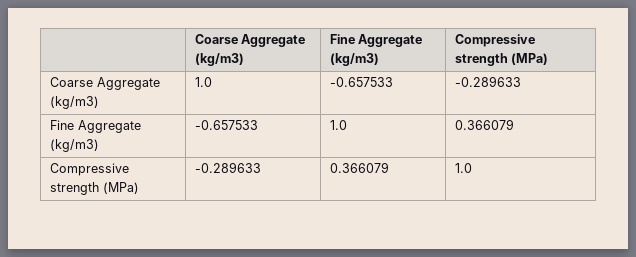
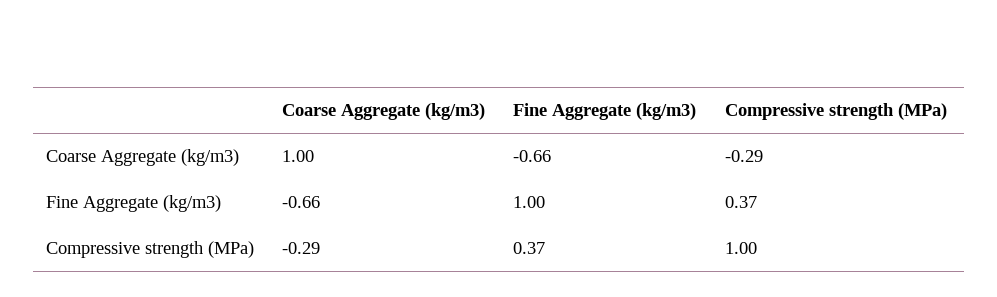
- Coarse Aggregate (kg/m3) | 1.0 | -0.657533 | -0.289633
- Fine Aggregate (kg/m3) | -0.657533 | 1.0 | 0.366079
+ Coarse Aggregate (kg/m3) | 1.00 | -0.66 | -0.29
+ Fine Aggregate (kg/m3) | -0.66 | 1.00 | 0.37
- Compressive strength (MPa) | -0.289633 | 0.366079 | 1.0
+ Compressive strength (MPa) | -0.29 | 0.37 | 1.00

